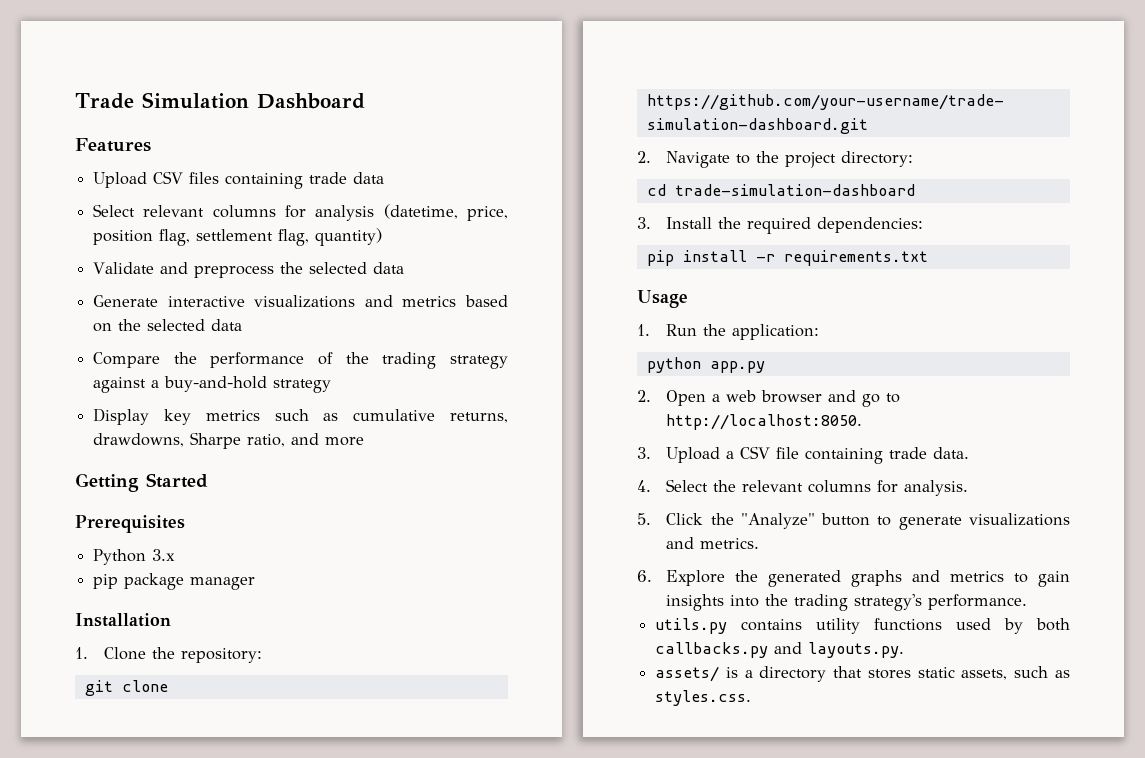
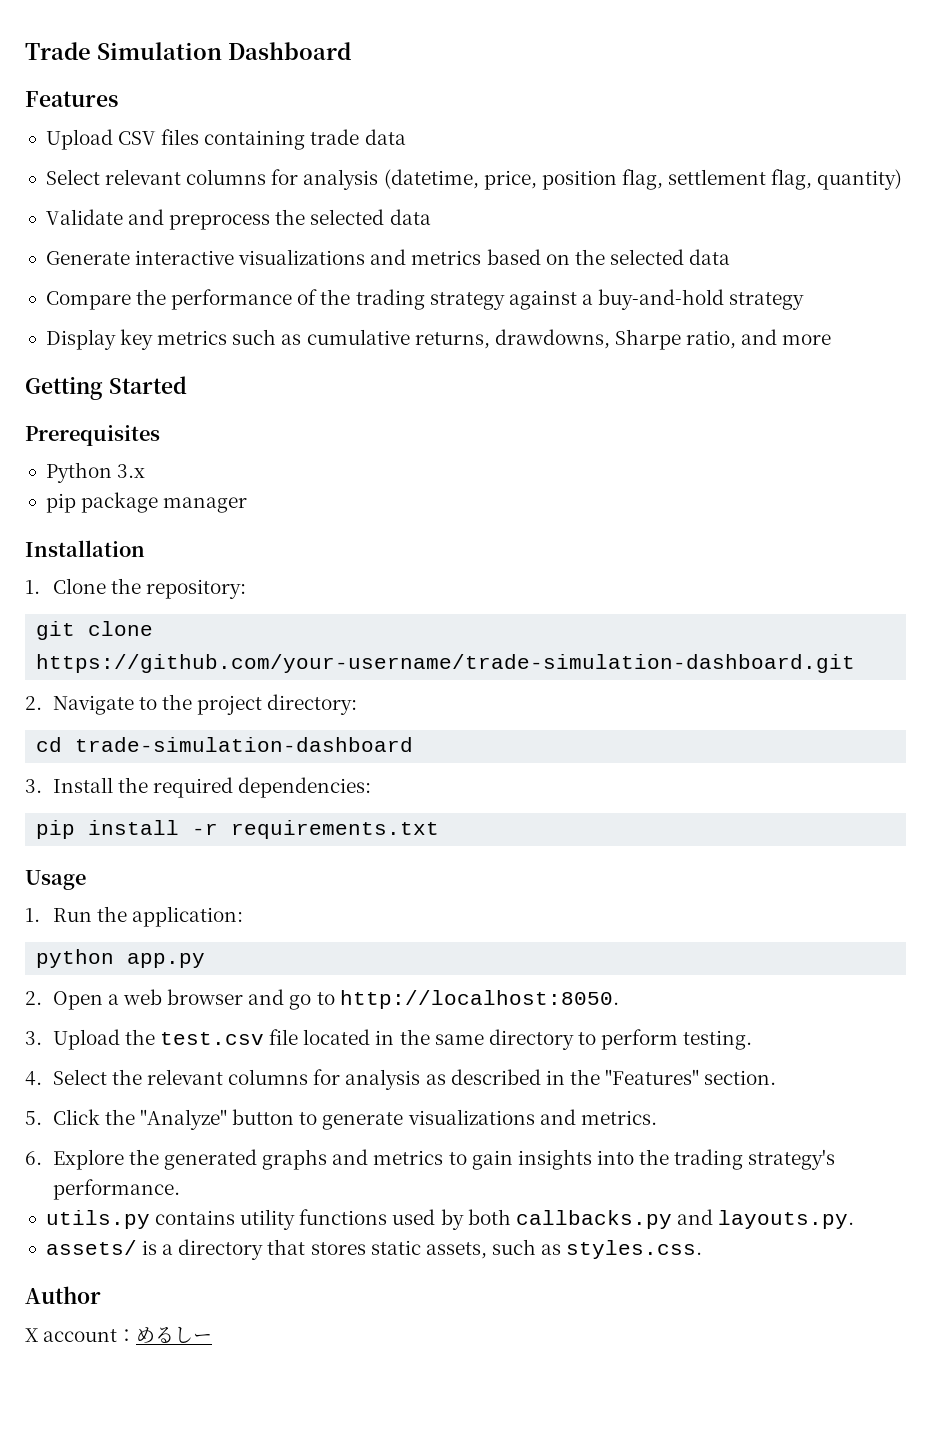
- 3. Upload a CSV file containing trade data.
+ 3. Upload the test.csv file located in the same directory to perform testing.
- 4. Select the relevant columns for analysis.
+ 4. Select the relevant columns for analysis as described in the "Features" section.
+ Author
+ X account：めるしー

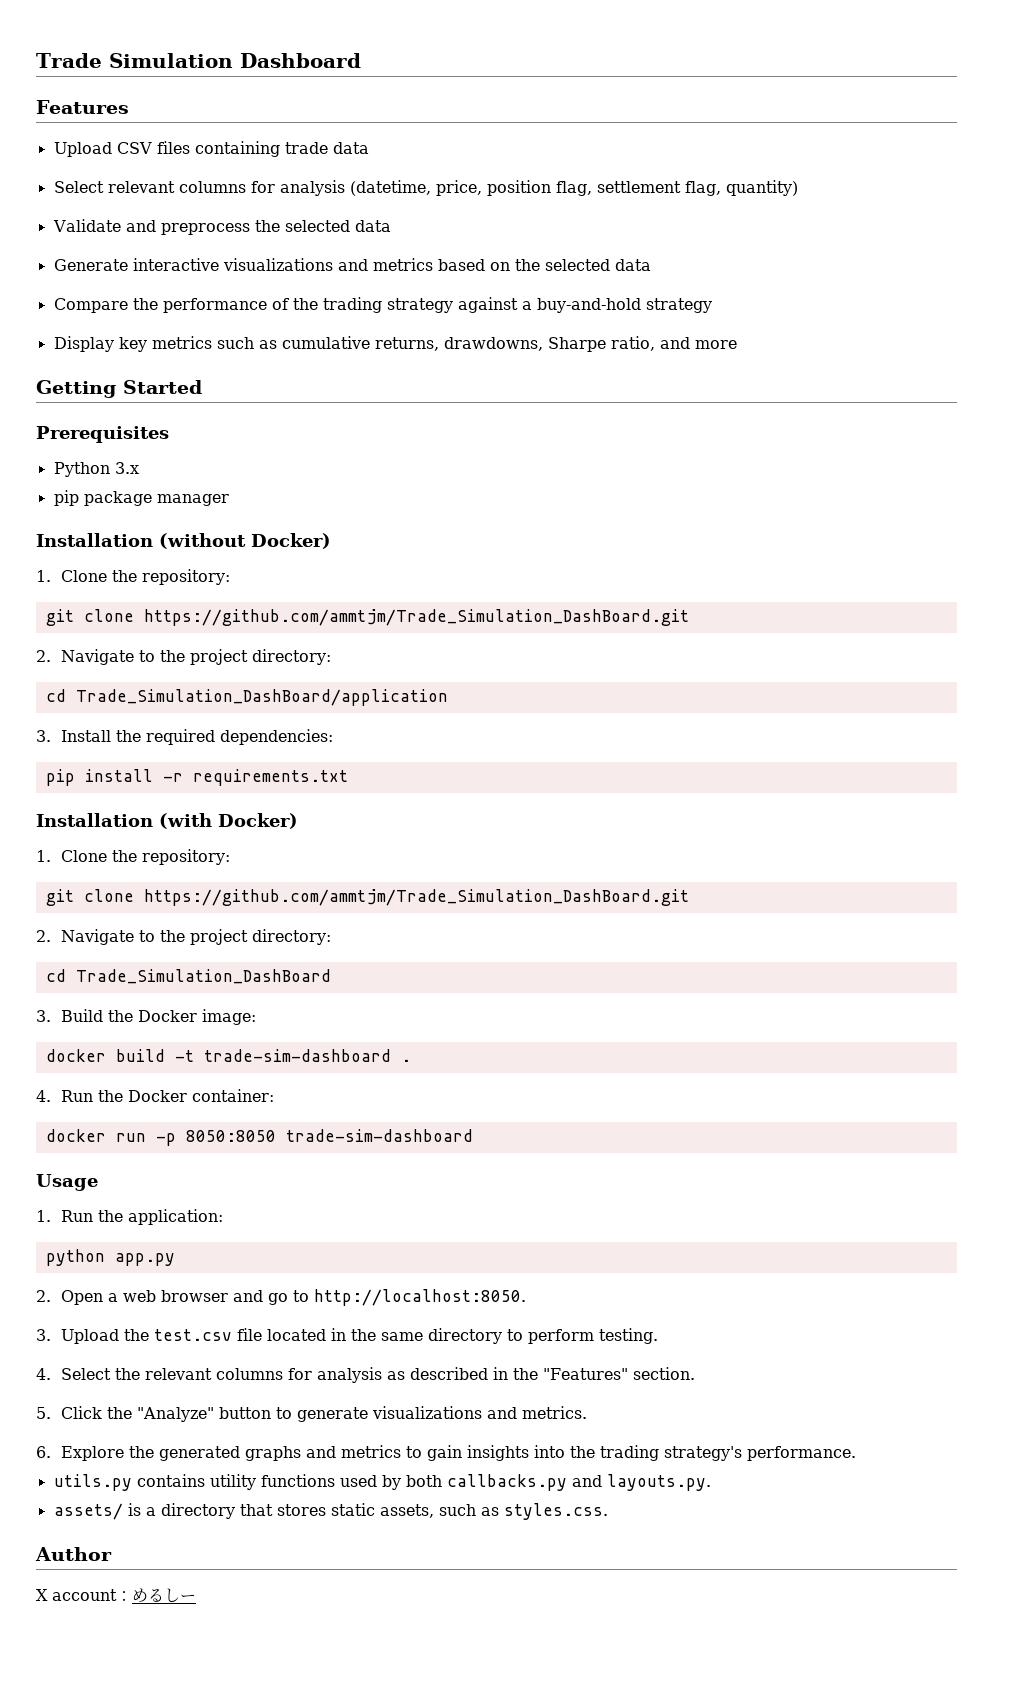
- Installation
+ Installation (without Docker)
  1. Clone the repository:
- git clone https://github.com/your-username/trade-simulation-dashboard.git
+ git clone https://github.com/ammtjm/Trade_Simulation_DashBoard.git
  2. Navigate to the project directory:
- cd trade-simulation-dashboard
+ cd Trade_Simulation_DashBoard/application
+ Installation (with Docker)
+ 1. Clone the repository:
+ git clone https://github.com/ammtjm/Trade_Simulation_DashBoard.git
+ 2. Navigate to the project directory:
+ cd Trade_Simulation_DashBoard
+ 3. Build the Docker image:
+ docker build -t trade-sim-dashboard .
+ 4. Run the Docker container:
+ docker run -p 8050:8050 trade-sim-dashboard

